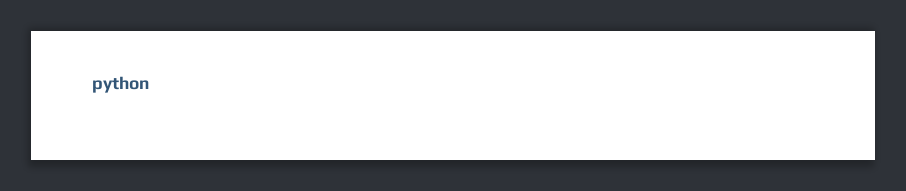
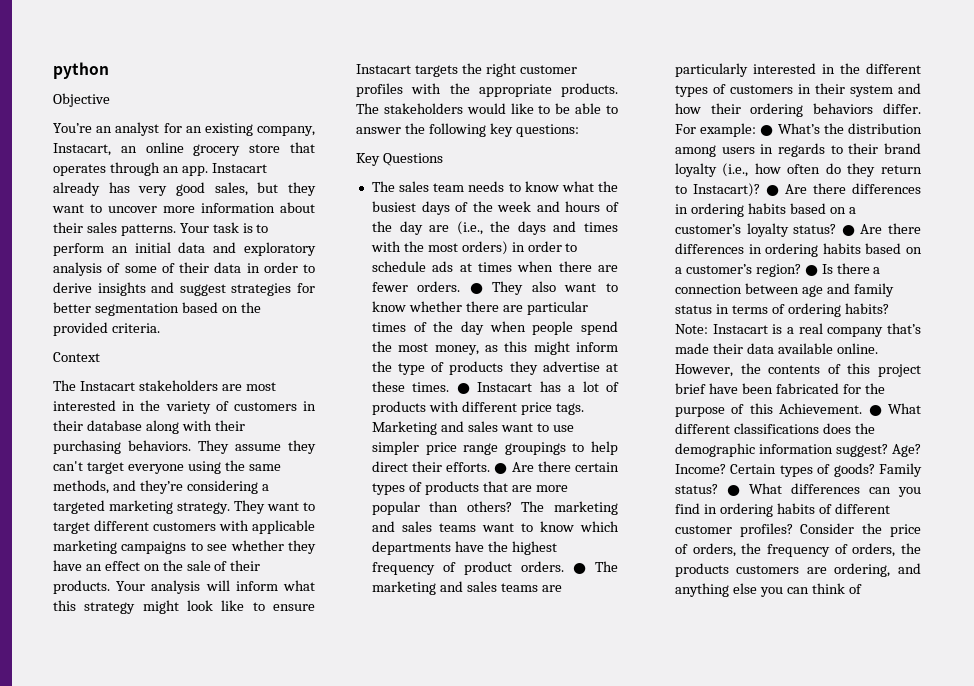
+ Objective
+ You’re an analyst for an existing company, Instacart, an online grocery store that operates through an app. Instacart already has very good sales, but they want to uncover more information about their sales patterns. Your task is to perform an initial data and exploratory analysis of some of their data in order to derive insights and suggest strategies for better segmentation based on the provided criteria.
+ Context
+ The Instacart stakeholders are most interested in the variety of customers in their database along with their purchasing behaviors. They assume they can't target everyone using the same methods, and they’re considering a targeted marketing strategy. They want to target different customers with applicable marketing campaigns to see whether they have an effect on the sale of their products. Your analysis will inform what this strategy might look like to ensure Instacart targets the right customer profiles with the appropriate products. The stakeholders would like to be able to answer the following key questions:
+ Key Questions
+ The sales team needs to know what the busiest days of the week and hours of the day are (i.e., the days and times with the most orders) in order to schedule ads at times when there are fewer orders. ● They also want to know whether there are particular times of the day when people spend the most money, as this might inform the type of products they advertise at these times. ● Instacart has a lot of products with different price tags. Marketing and sales want to use simpler price range groupings to help direct their efforts. ● Are there certain types of products that are more popular than others? The marketing and sales teams want to know which departments have the highest frequency of product orders. ● The marketing and sales teams are particularly interested in the different types of customers in their system and how their ordering behaviors differ. For example: ● What’s the distribution among users in regards to their brand loyalty (i.e., how often do they return to Instacart)? ● Are there differences in ordering habits based on a customer’s loyalty status? ● Are there differences in ordering habits based on a customer’s region? ● Is there a connection between age and family status in terms of ordering habits? Note: Instacart is a real company that’s made their data available online. However, the contents of this project brief have been fabricated for the purpose of this Achievement. ● What different classifications does the demographic information suggest? Age? Income? Certain types of goods? Family status? ● What differences can you find in ordering habits of different customer profiles? Consider the price of orders, the frequency of orders, the products customers are ordering, and anything else you can think of

